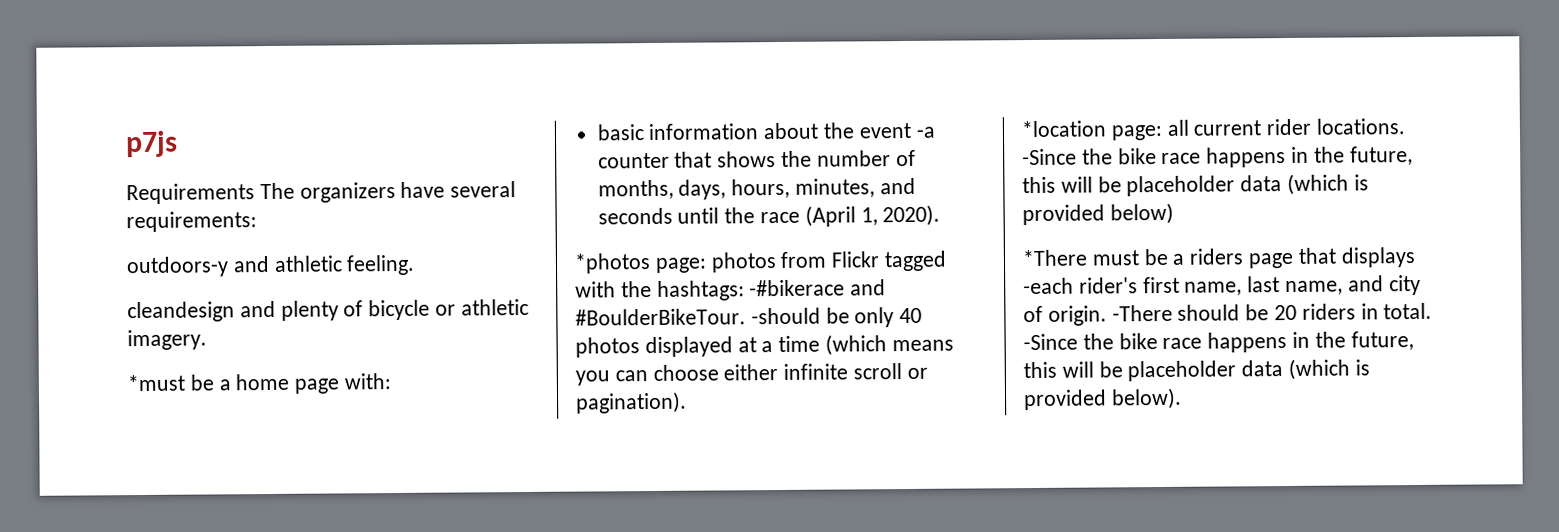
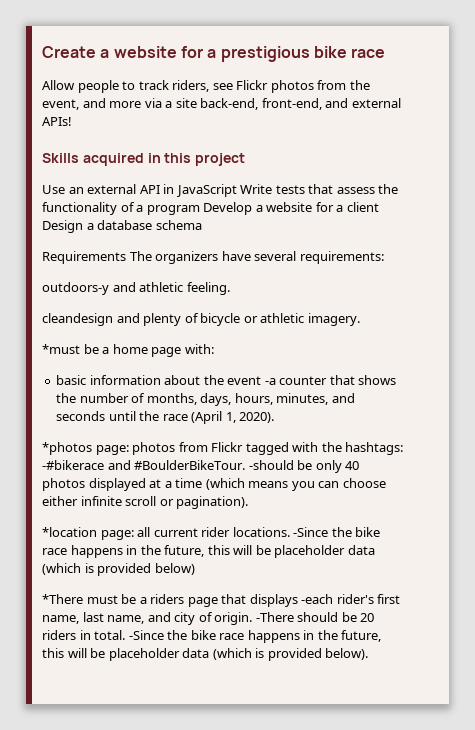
- p7js
+ Create a website for a prestigious bike race
+ Allow people to track riders, see Flickr photos from the event, and more via a site back-end, front-end, and external APIs!
+ Skills acquired in this project
+ Use an external API in JavaScript Write tests that assess the functionality of a program Develop a website for a client Design a database schema

